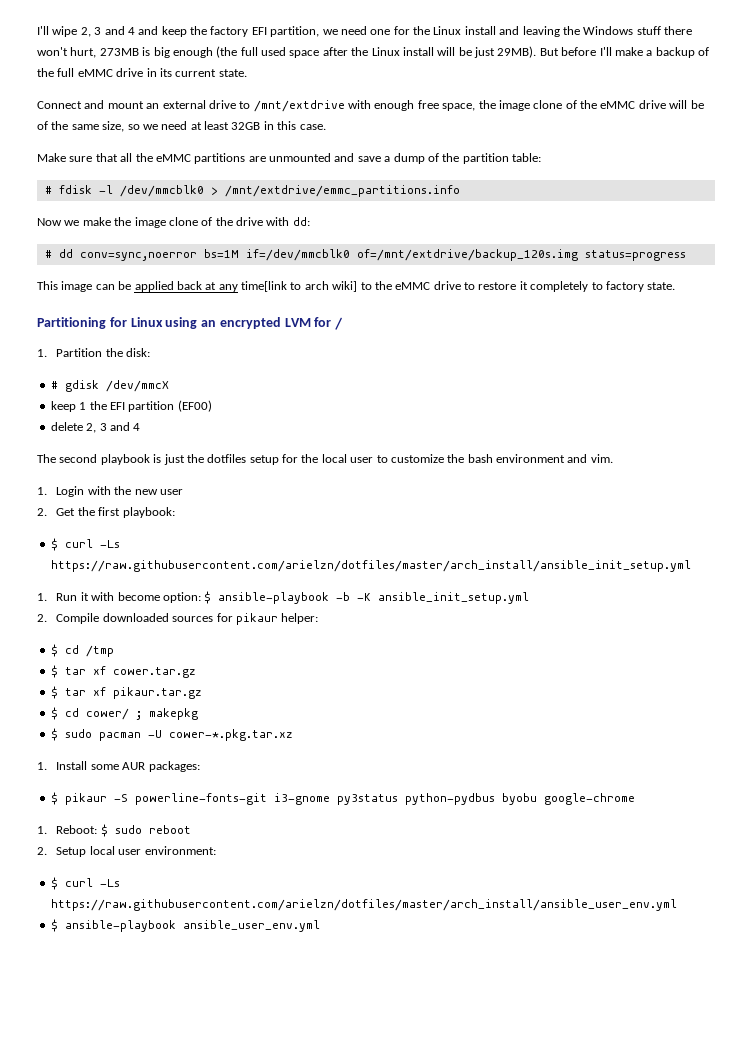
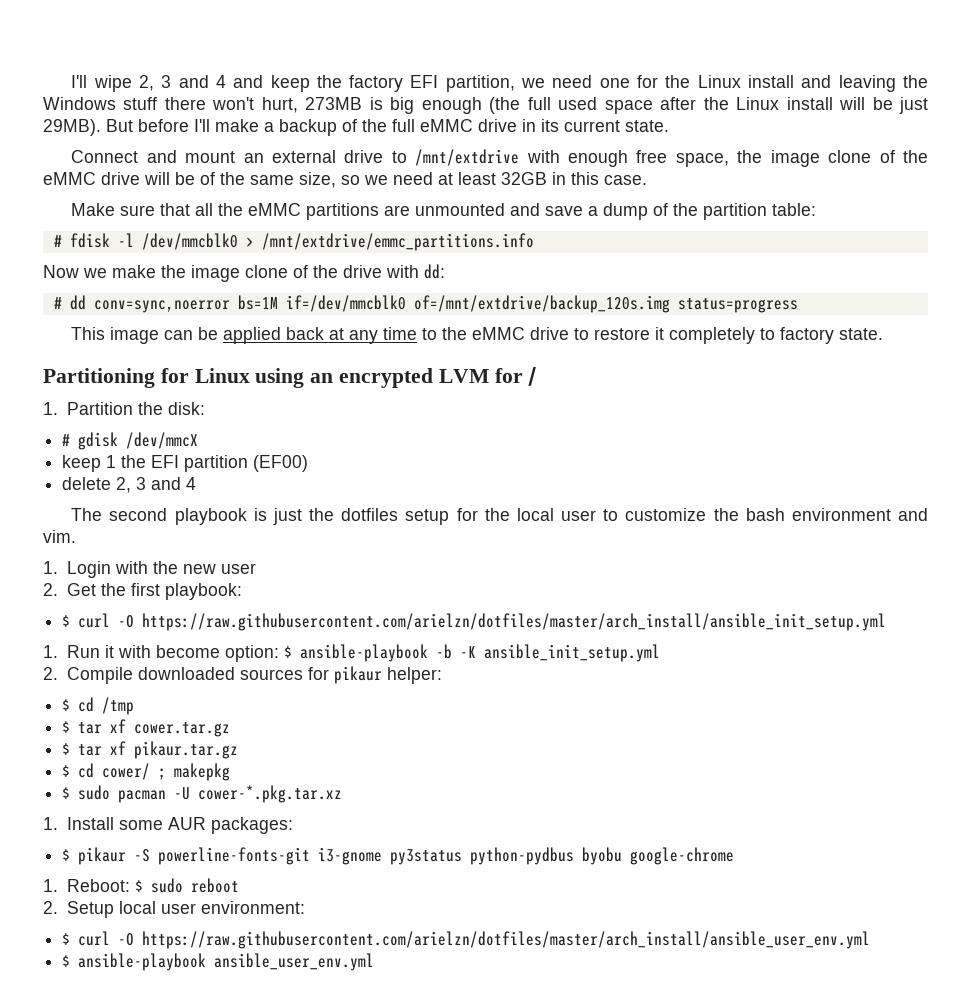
- This image can be applied back at any time[link to arch wiki] to the eMMC drive to restore it completely to factory state.
+ This image can be applied back at any time to the eMMC drive to restore it completely to factory state.
- $ curl -Ls https://raw.githubusercontent.com/arielzn/dotfiles/master/arch_install/ansible_init_setup.yml
+ $ curl -O https://raw.githubusercontent.com/arielzn/dotfiles/master/arch_install/ansible_init_setup.yml
- $ curl -Ls https://raw.githubusercontent.com/arielzn/dotfiles/master/arch_install/ansible_user_env.yml
+ $ curl -O https://raw.githubusercontent.com/arielzn/dotfiles/master/arch_install/ansible_user_env.yml

